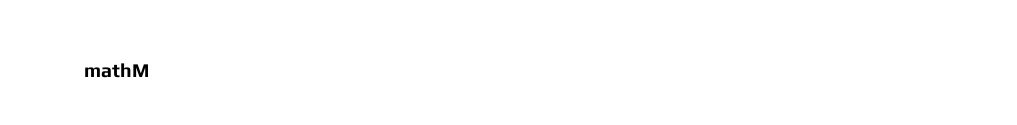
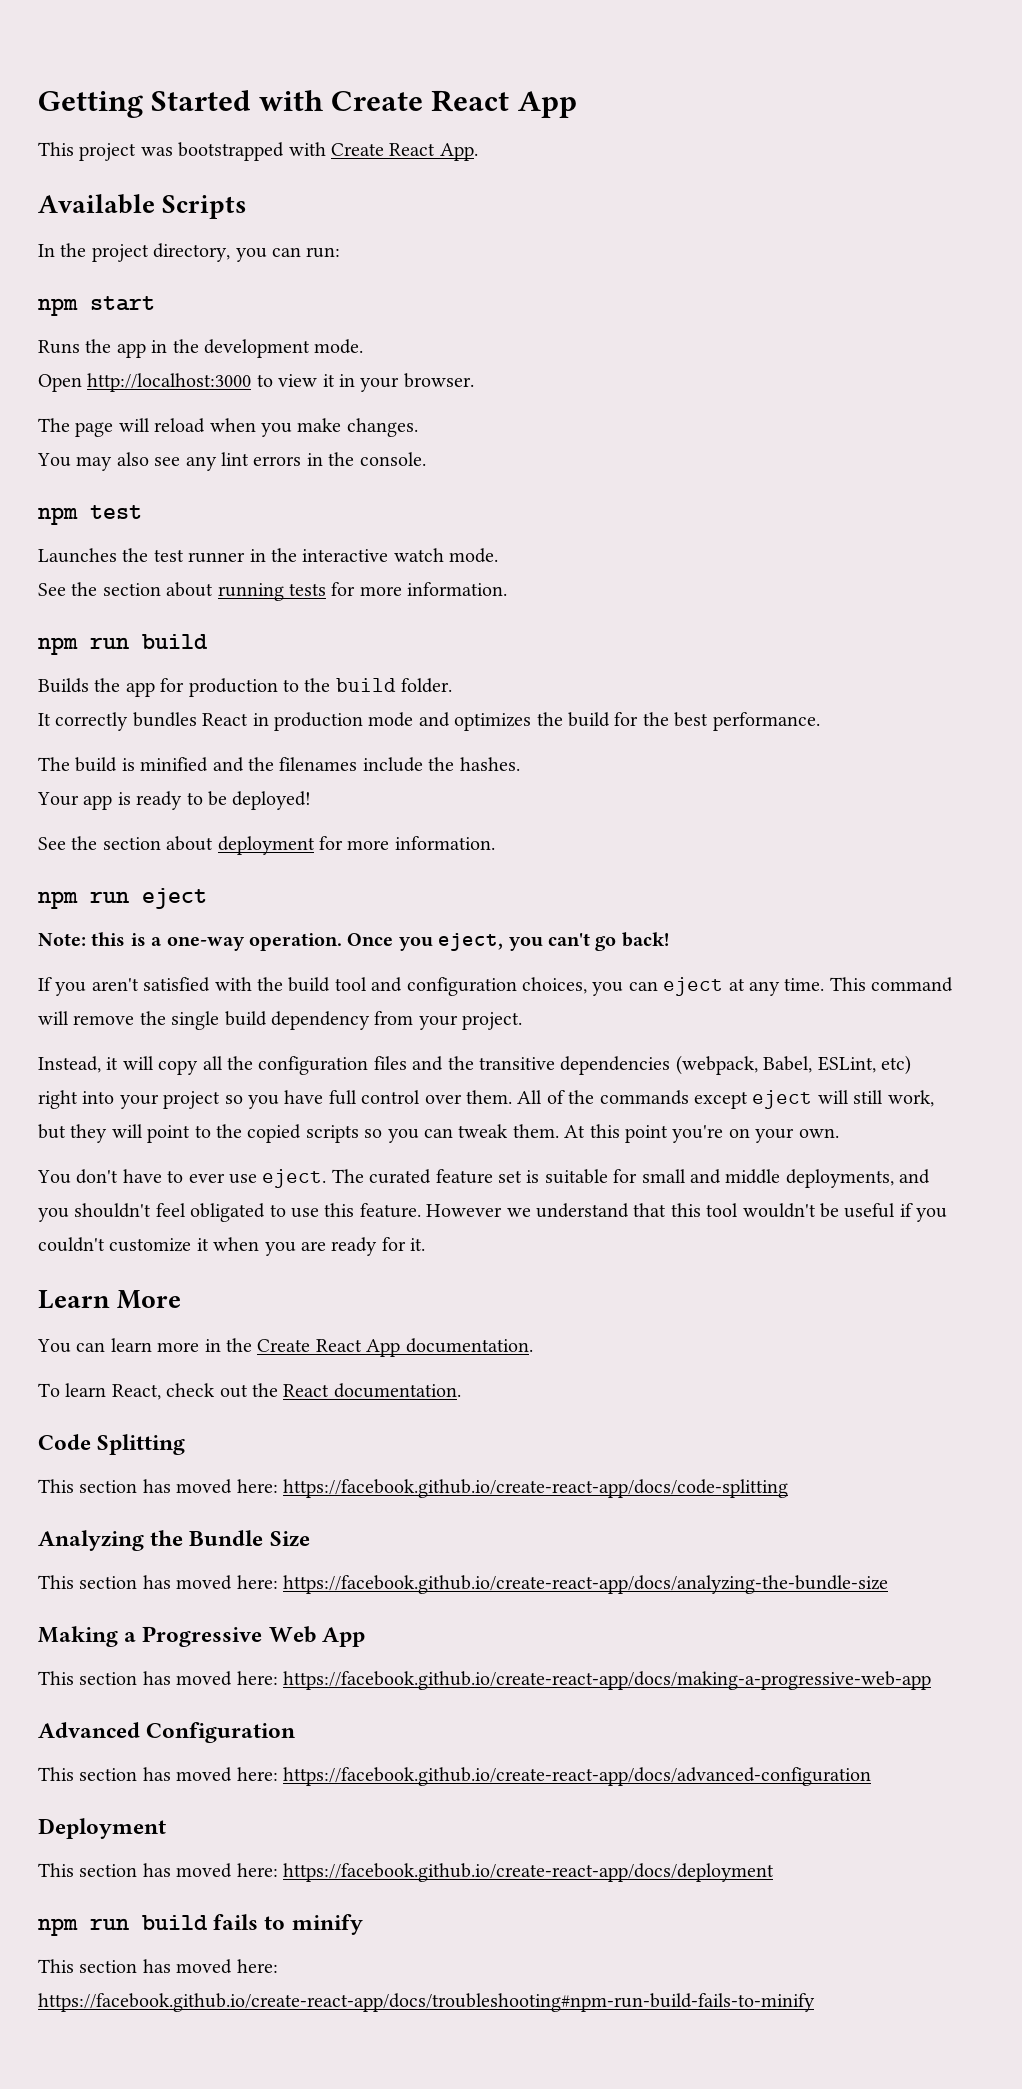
- mathM
+ Getting Started with Create React App
+ This project was bootstrapped with Create React App.
+ Available Scripts
+ In the project directory, you can run:
+ npm start
+ Runs the app in the development mode.
+ Open http://localhost:3000 to view it in your browser.
+ The page will reload when you make changes.
+ You may also see any lint errors in the console.
+ npm test
+ Launches the test runner in the interactive watch mode.
+ See the section about running tests for more information.
+ npm run build
+ Builds the app for production to the build folder.
+ It correctly bundles React in production mode and optimizes the build for the best performance.
+ The build is minified and the filenames include the hashes.
+ Your app is ready to be deployed!
+ See the section about deployment for more information.
+ npm run eject
+ Note: this is a one-way operation. Once you eject, you can't go back!
+ If you aren't satisfied with the build tool and configuration choices, you can eject at any time. This command will remove the single build dependency from your project.
+ Instead, it will copy all the configuration files and the transitive dependencies (webpack, Babel, ESLint, etc) right into your project so you have full control over them. All of the commands except eject will still work, but they will point to the copied scripts so you can tweak them. At this point you're on your own.
+ You don't have to ever use eject. The curated feature set is suitable for small and middle deployments, and you shouldn't feel obligated to use this feature. However we understand that this tool wouldn't be useful if you couldn't customize it when you are ready for it.
+ Learn More
+ You can learn more in the Create React App documentation.
+ To learn React, check out the React documentation.
+ Code Splitting
+ This section has moved here: https://facebook.github.io/create-react-app/docs/code-splitting
+ Analyzing the Bundle Size
+ This section has moved here: https://facebook.github.io/create-react-app/docs/analyzing-the-bundle-size
+ Making a Progressive Web App
+ This section has moved here: https://facebook.github.io/create-react-app/docs/making-a-progressive-web-app
+ Advanced Configuration
+ This section has moved here: https://facebook.github.io/create-react-app/docs/advanced-configuration
+ Deployment
+ This section has moved here: https://facebook.github.io/create-react-app/docs/deployment
+ npm run build fails to minify
+ This section has moved here: https://facebook.github.io/create-react-app/docs/troubleshooting#npm-run-build-fails-to-minify

